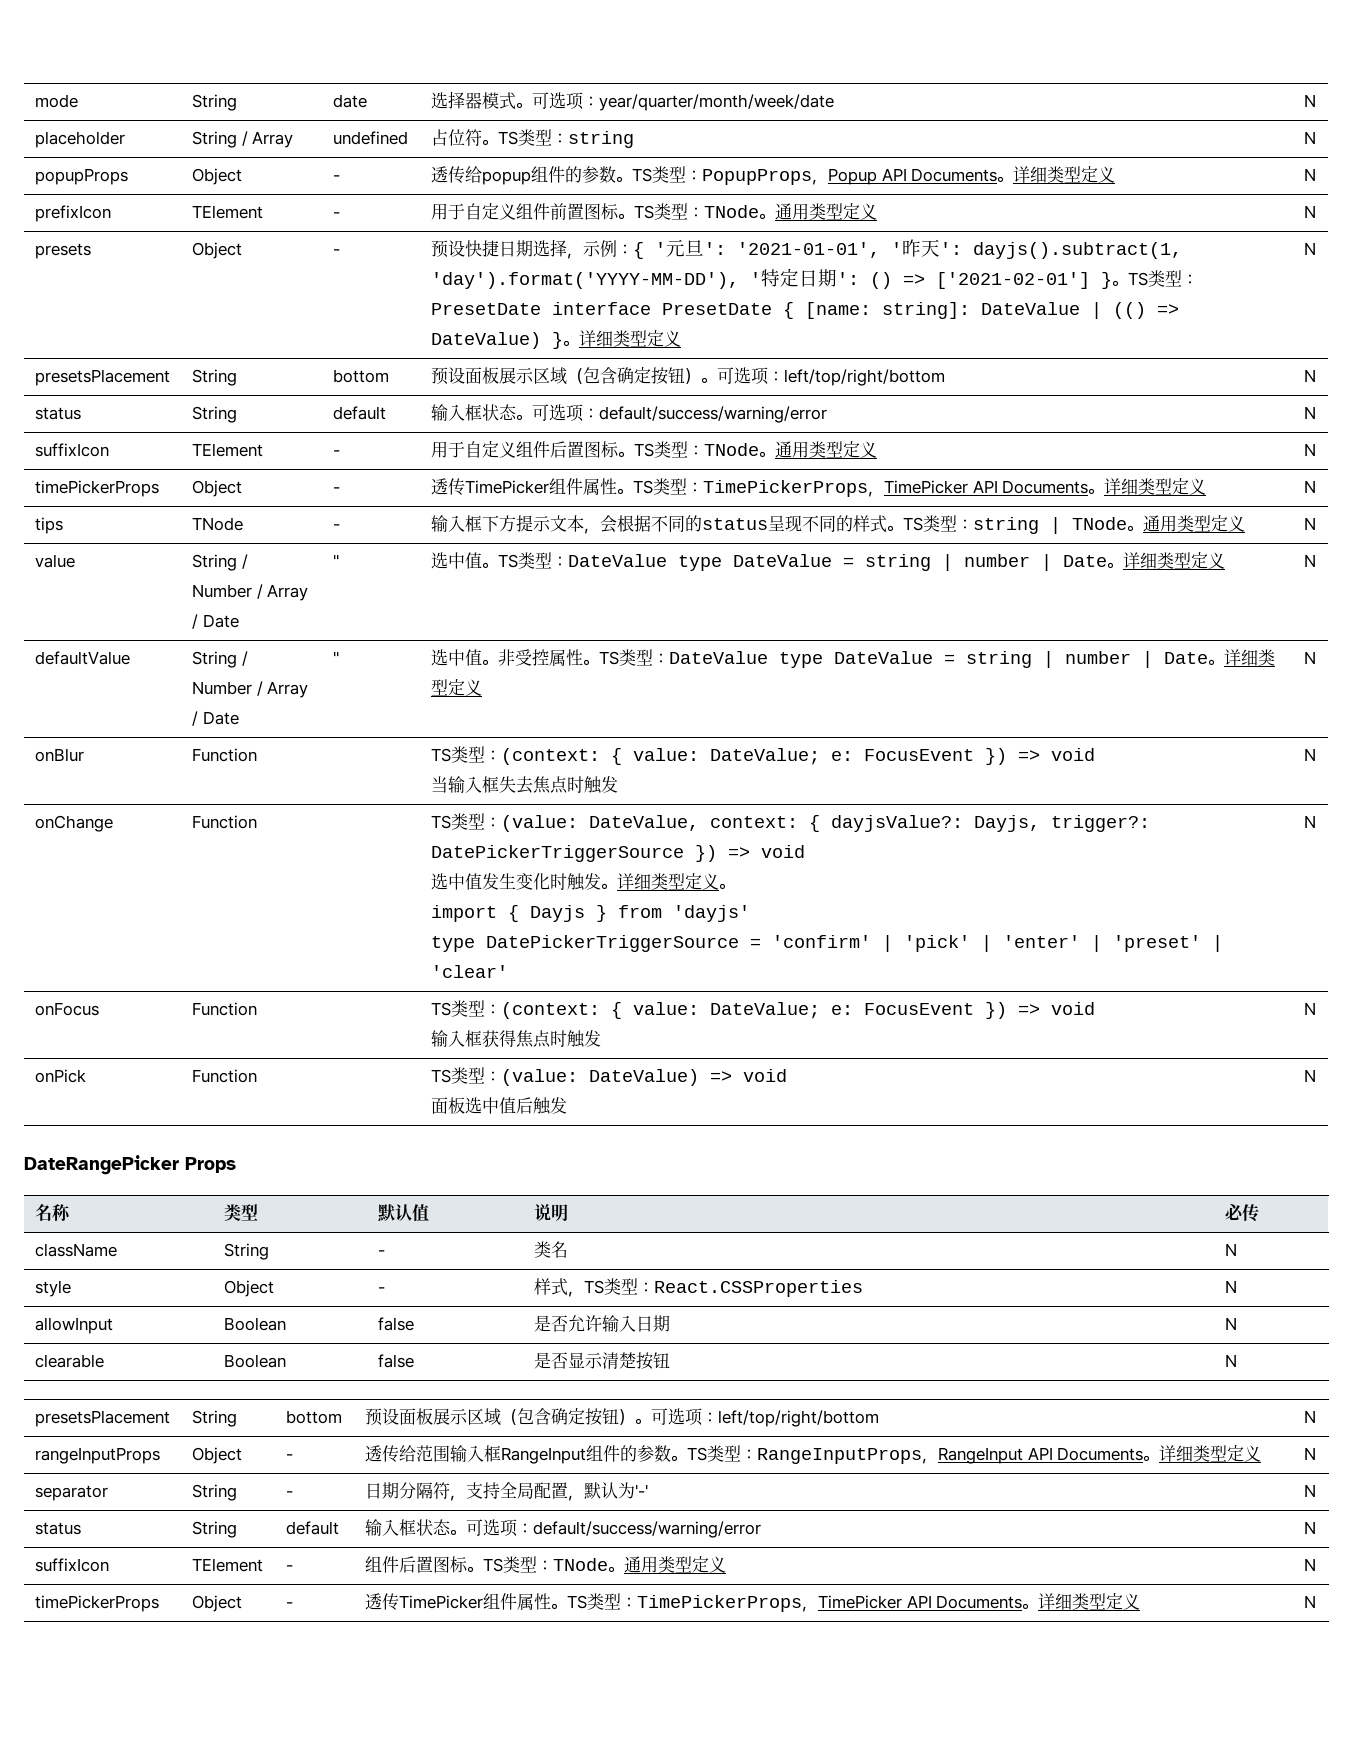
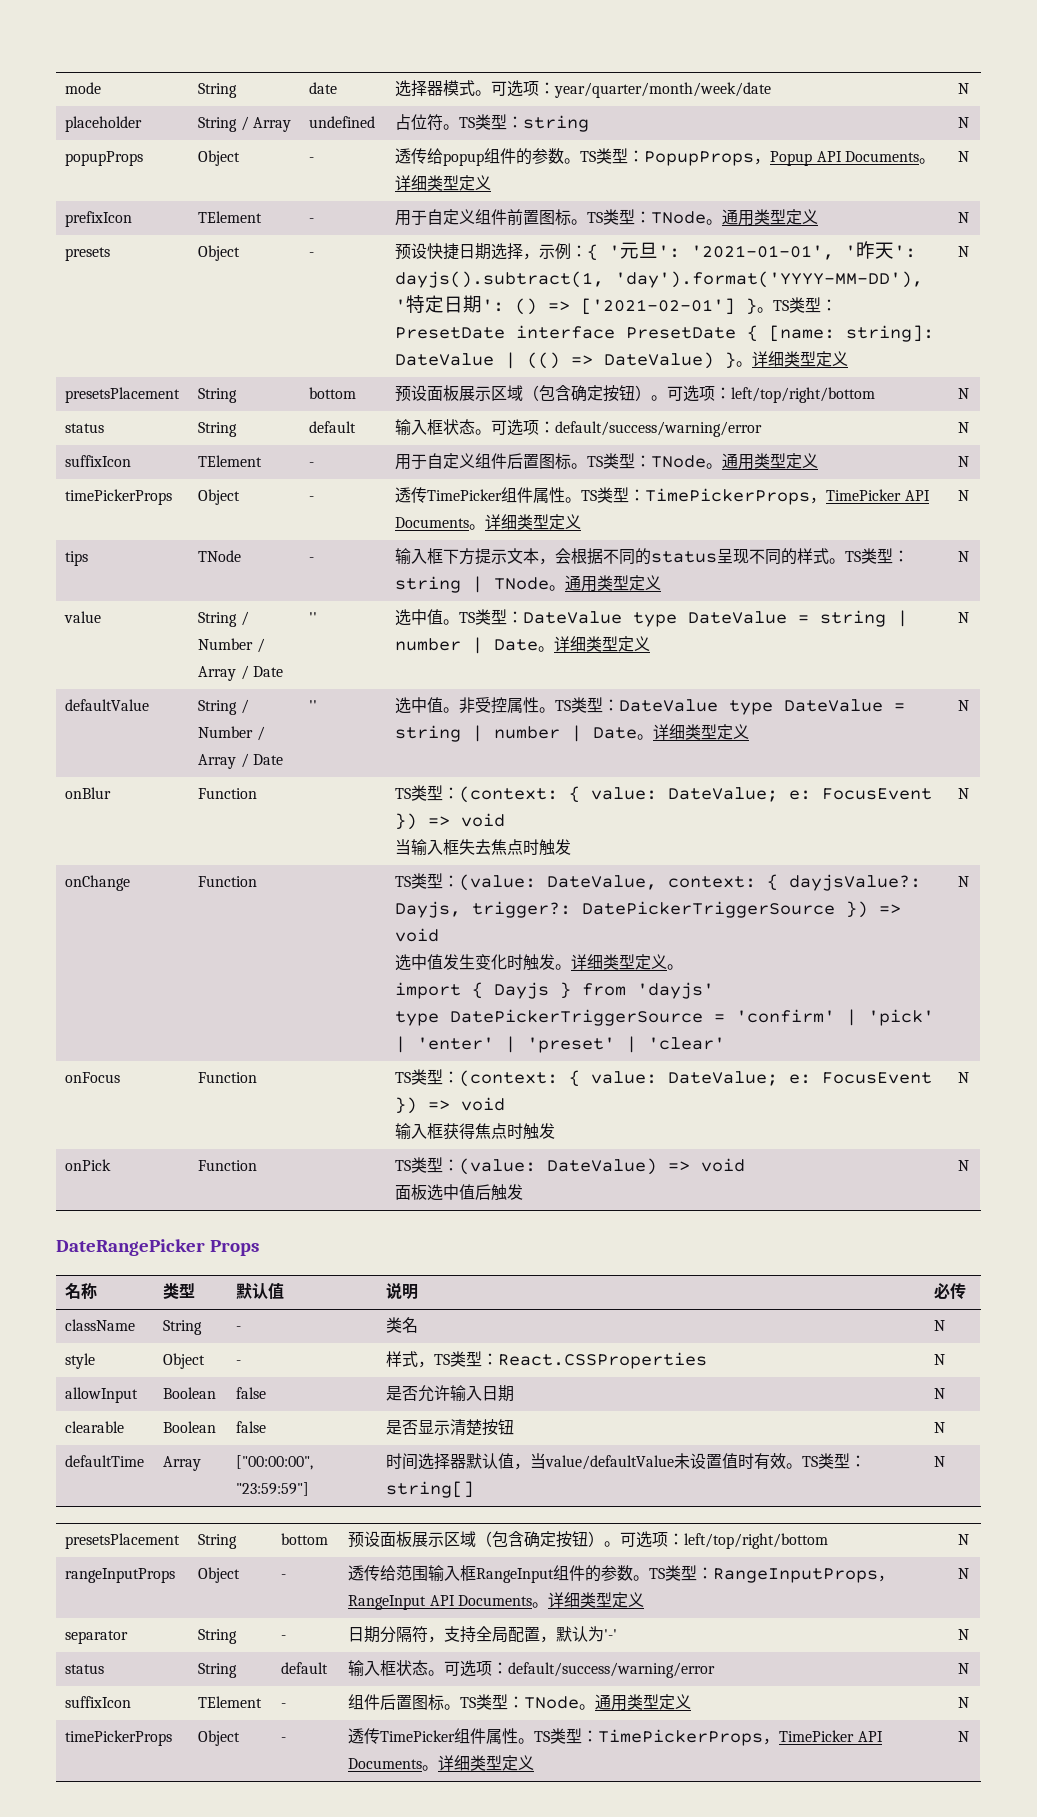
+ defaultTime | Array | ["00:00:00", "23:59:59"] | 时间选择器默认值，当value/defaultValue未设置值时有效。TS类型：string[] | N

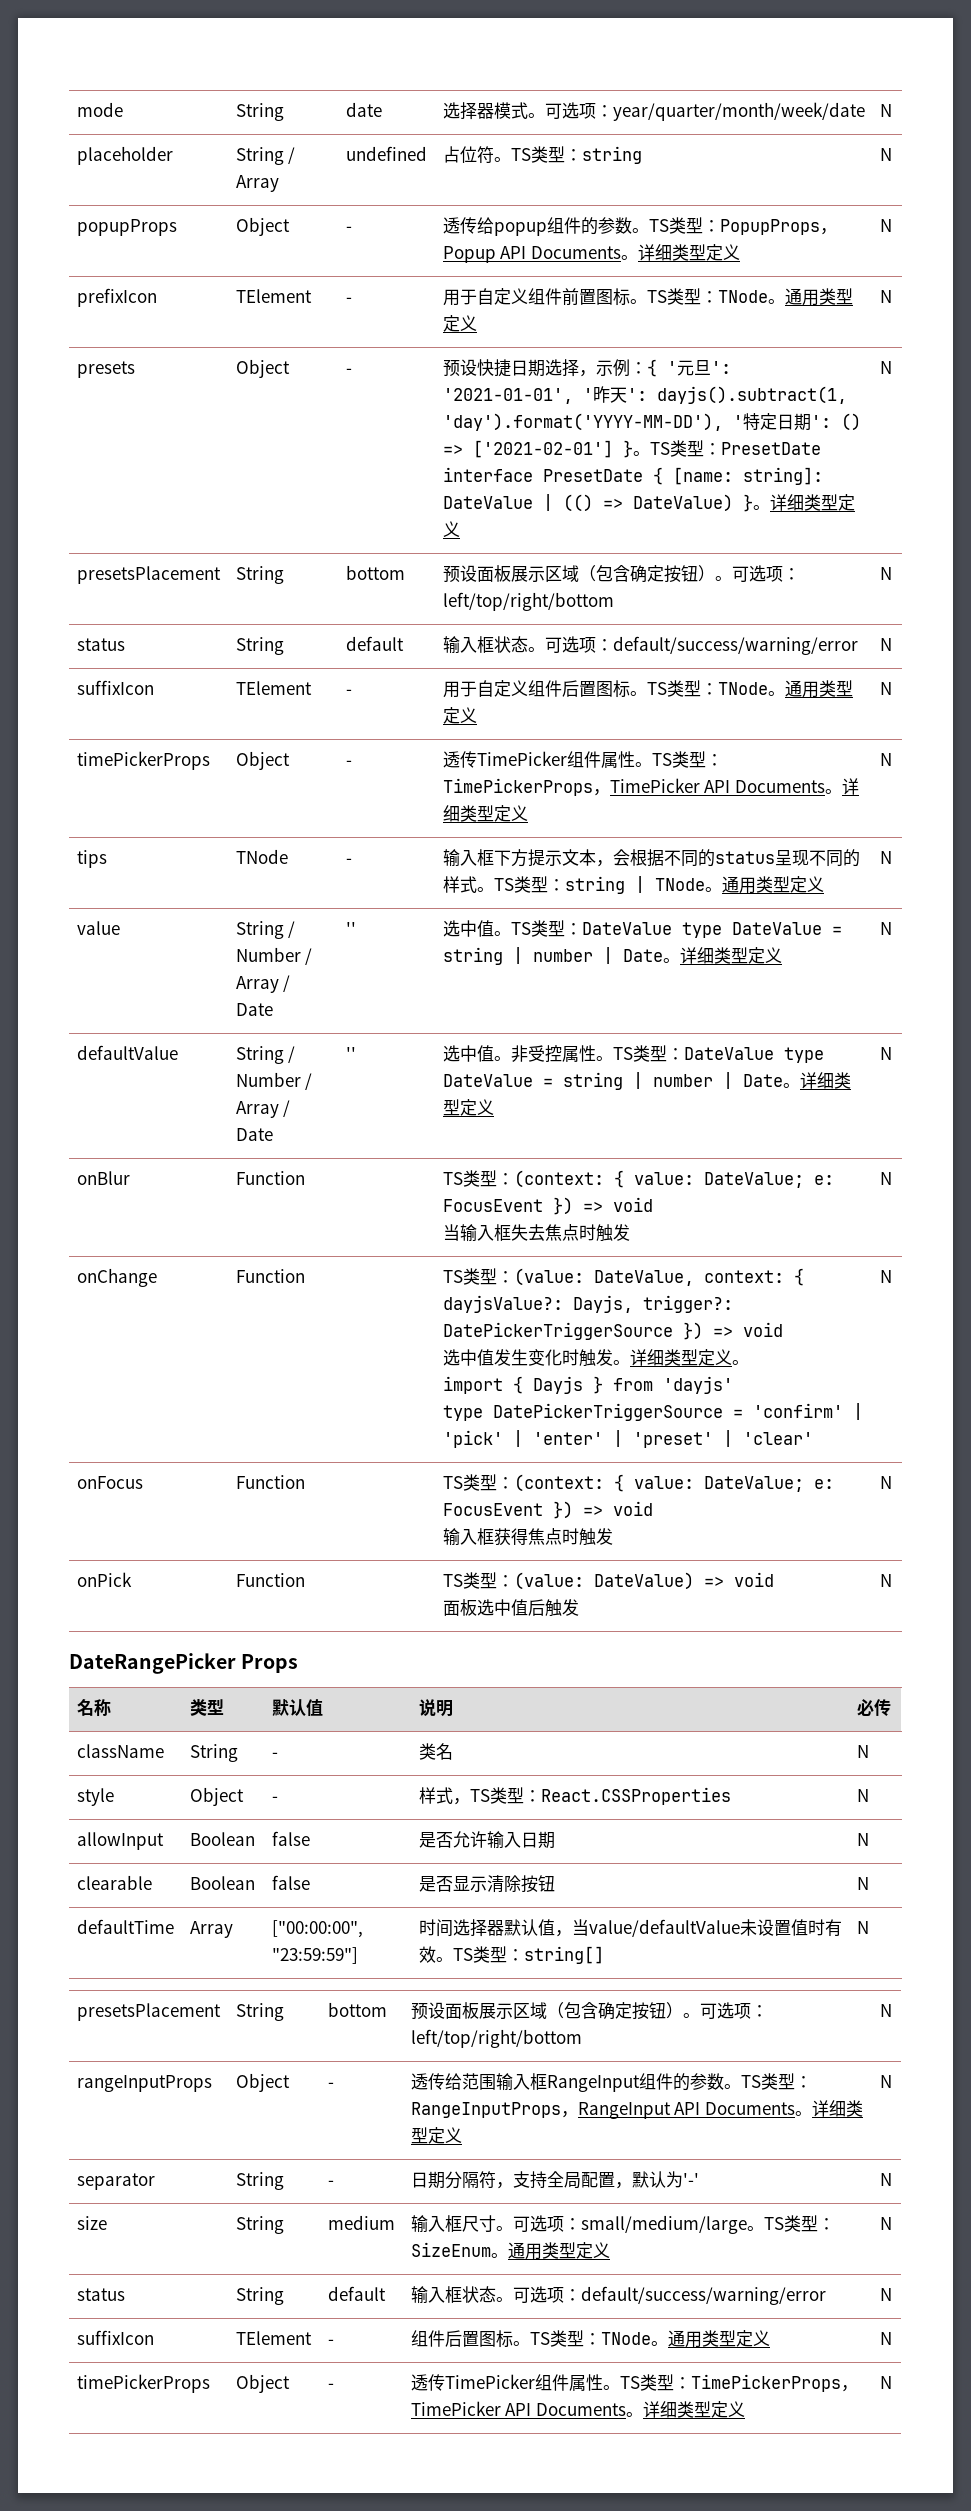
- clearable | Boolean | false | 是否显示清楚按钮 | N
+ clearable | Boolean | false | 是否显示清除按钮 | N
+ size | String | medium | 输入框尺寸。可选项：small/medium/large。TS类型：SizeEnum。通用类型定义 | N

